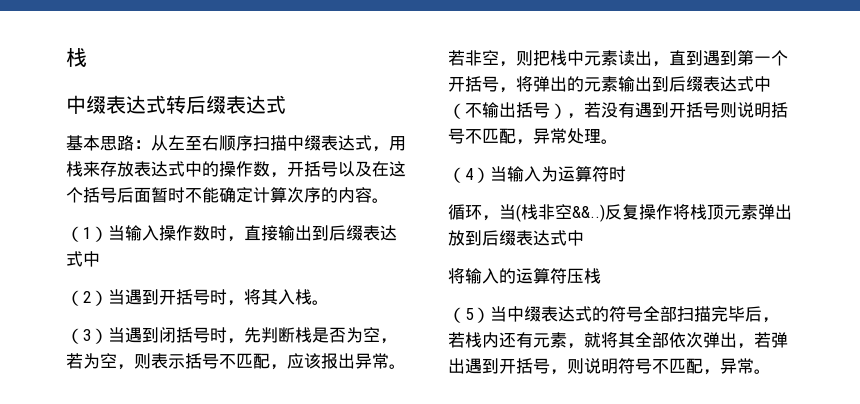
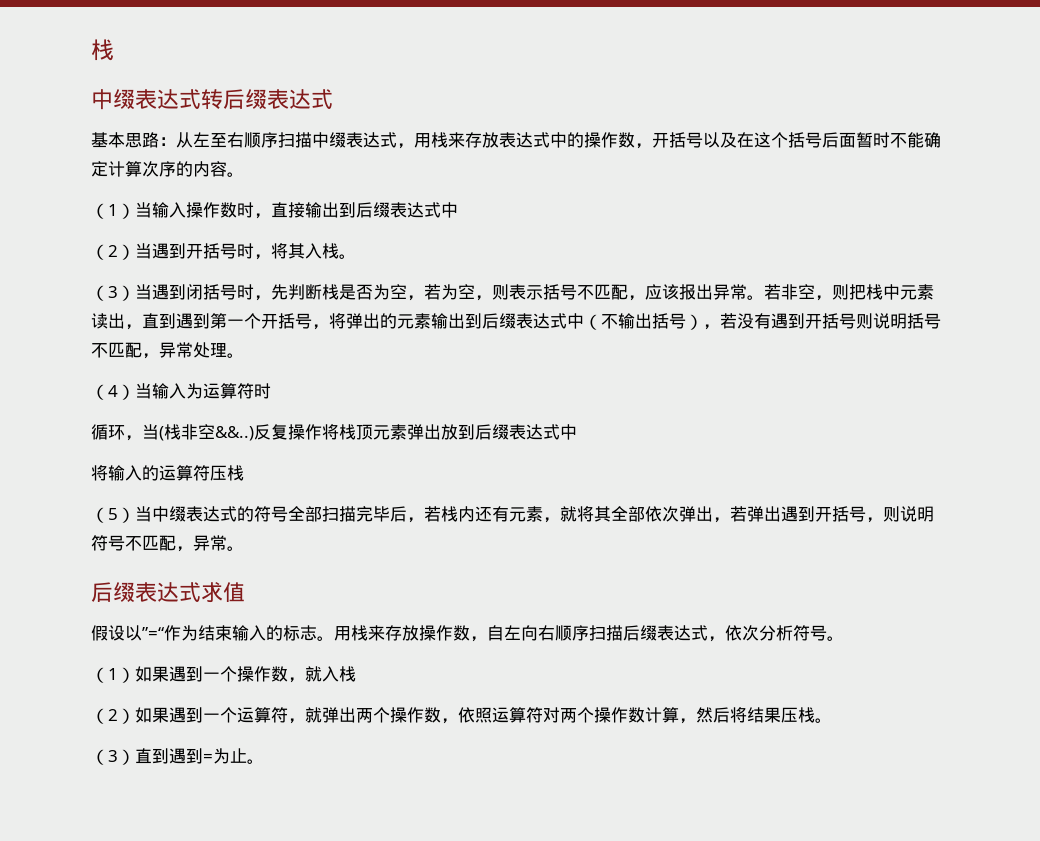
+ 后缀表达式求值
+ 假设以”=“作为结束输入的标志。用栈来存放操作数，自左向右顺序扫描后缀表达式，依次分析符号。
+ （1）如果遇到一个操作数，就入栈
+ （2）如果遇到一个运算符，就弹出两个操作数，依照运算符对两个操作数计算，然后将结果压栈。
+ （3）直到遇到=为止。

